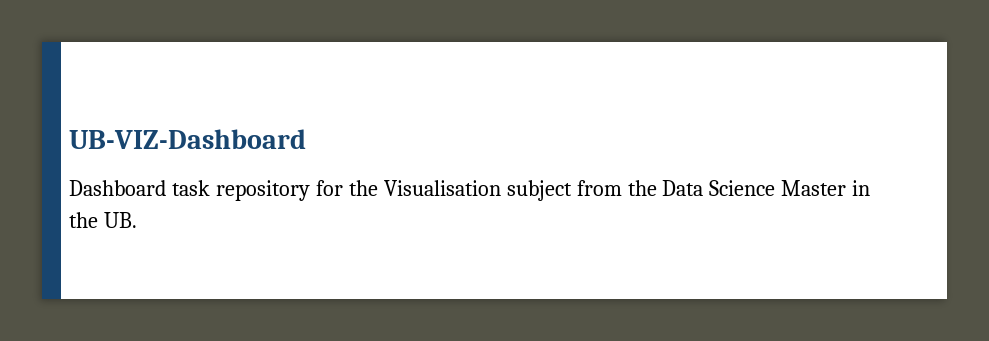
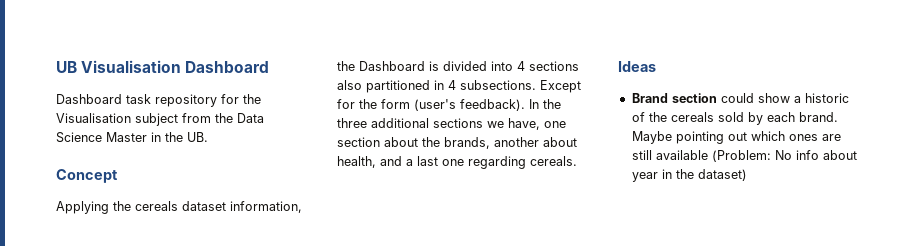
- UB-VIZ-Dashboard
+ UB Visualisation Dashboard
+ Concept
+ Applying the cereals dataset information, the Dashboard is divided into 4 sections also partitioned in 4 subsections. Except for the form (user's feedback). In the three additional sections we have, one section about the brands, another about health, and a last one regarding cereals.
+ Ideas
+ Brand section could show a historic of the cereals sold by each brand. Maybe pointing out which ones are still available (Problem: No info about year in the dataset)

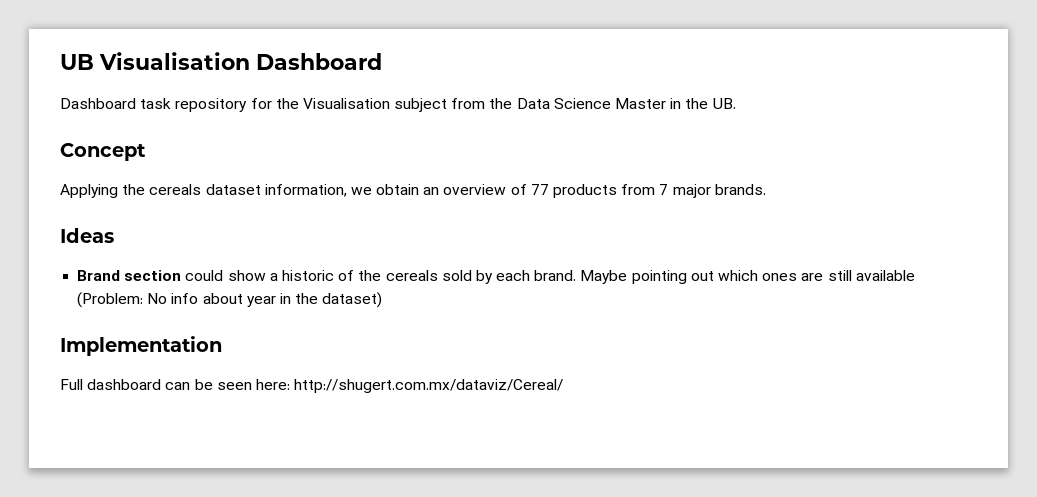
- Applying the cereals dataset information, the Dashboard is divided into 4 sections also partitioned in 4 subsections. Except for the form (user's feedback). In the three additional sections we have, one section about the brands, another about health, and a last one regarding cereals.
+ Applying the cereals dataset information, we obtain an overview of 77 products from 7 major brands.
+ Implementation
+ Full dashboard can be seen here: http://shugert.com.mx/dataviz/Cereal/

